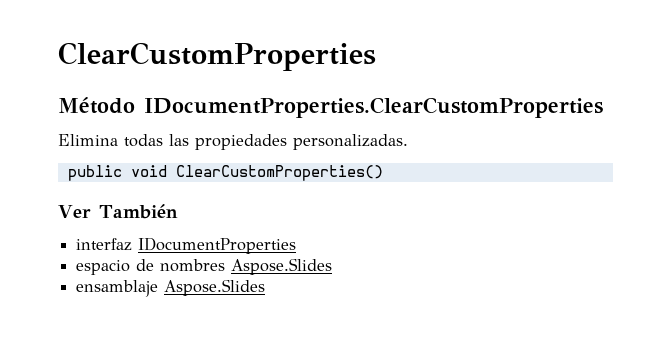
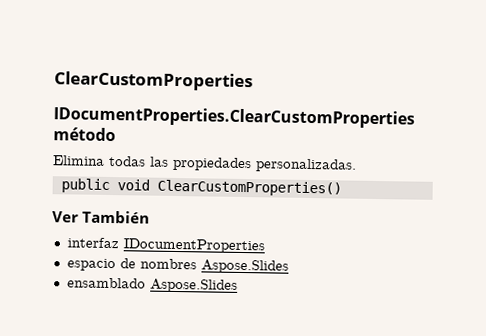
- Método IDocumentProperties.ClearCustomProperties
+ IDocumentProperties.ClearCustomProperties método
- ensamblaje Aspose.Slides
+ ensamblado Aspose.Slides

